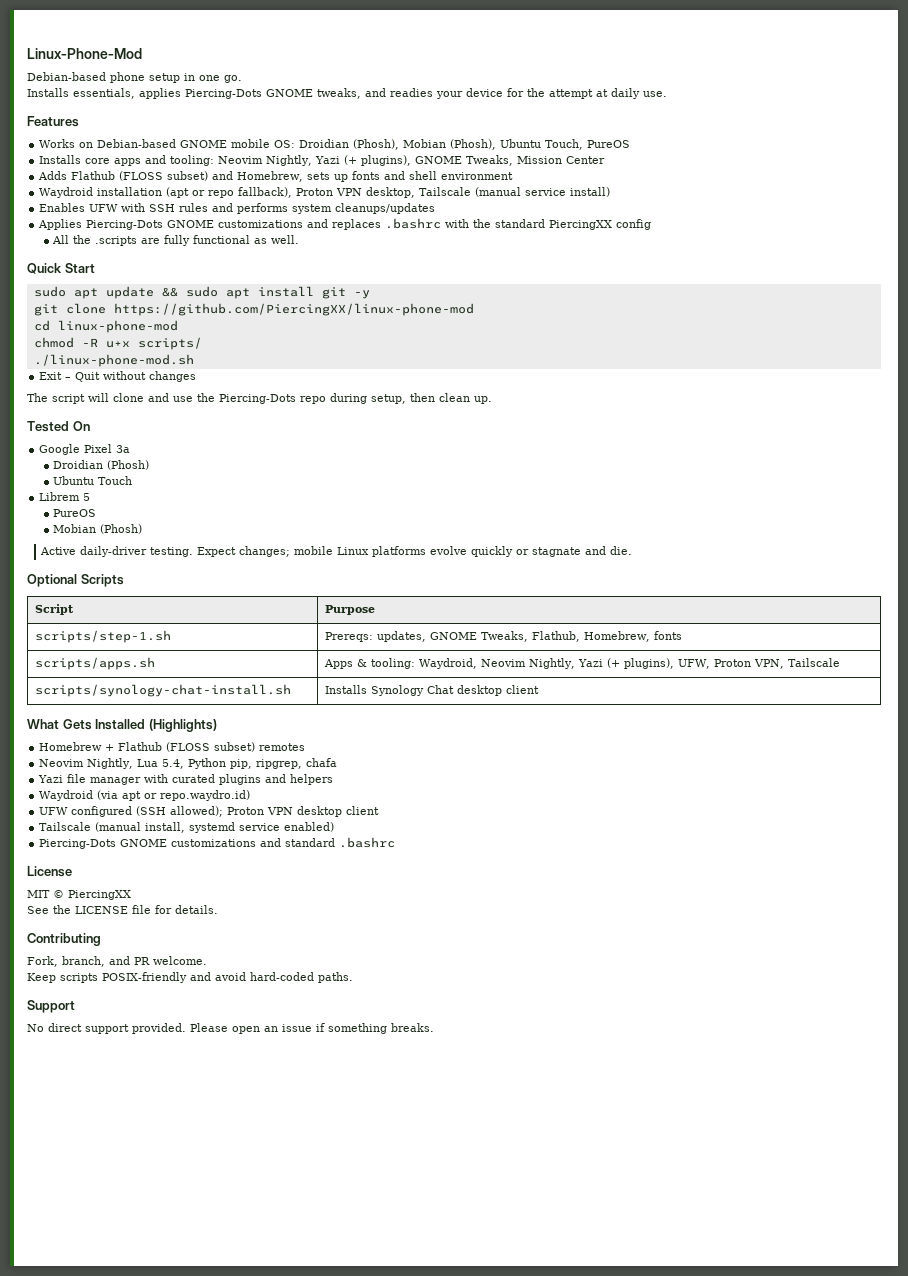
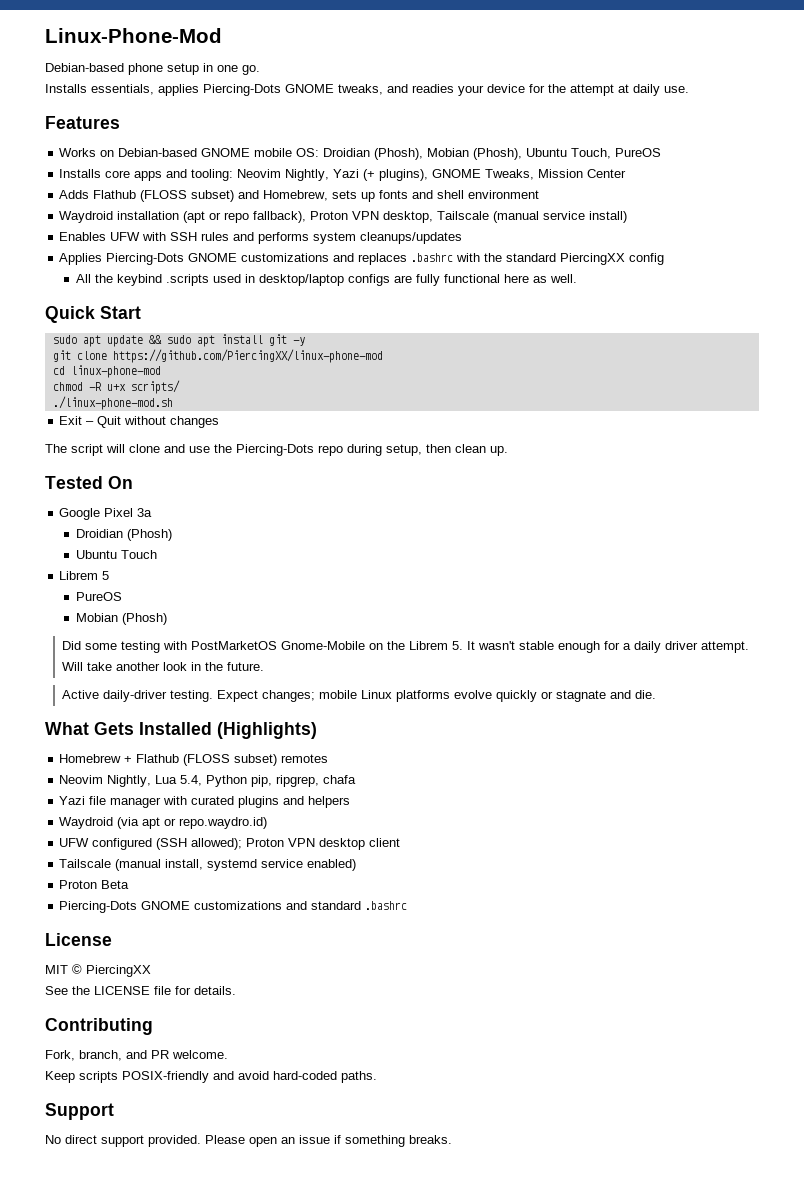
- All the .scripts are fully functional as well.
+ All the keybind .scripts used in desktop/laptop configs are fully functional here as well.
+ Did some testing with PostMarketOS Gnome-Mobile on the Librem 5. It wasn't stable enough for a daily driver attempt. Will take another look in the future.
- Optional Scripts
- Script | Purpose
- scripts/step-1.sh | Prereqs: updates, GNOME Tweaks, Flathub, Homebrew, fonts
- scripts/apps.sh | Apps & tooling: Waydroid, Neovim Nightly, Yazi (+ plugins), UFW, Proton VPN, Tailscale
- scripts/synology-chat-install.sh | Installs Synology Chat desktop client
+ Proton Beta

